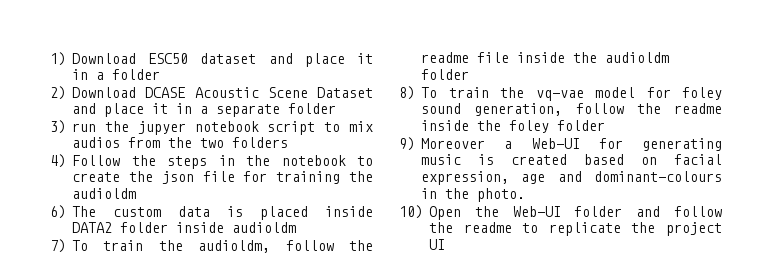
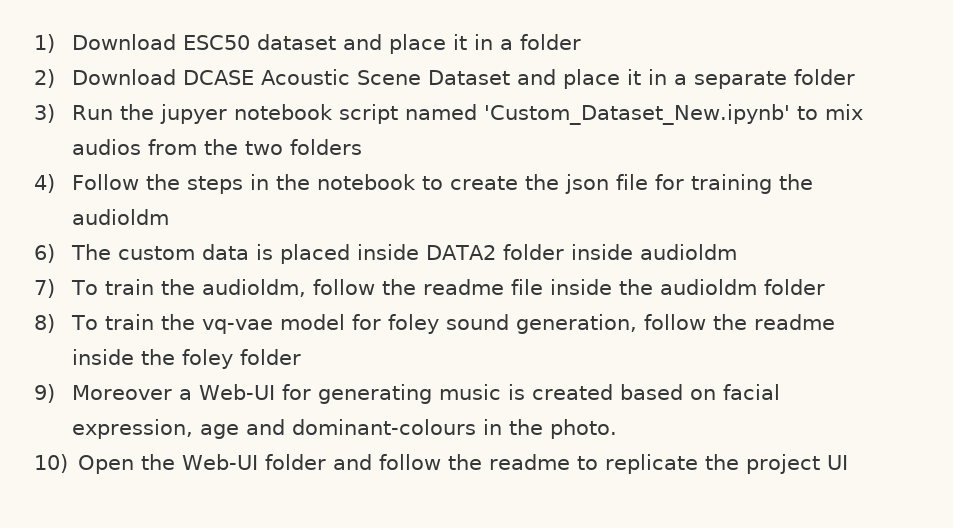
- 3) run the jupyer notebook script to mix audios from the two folders
+ 3) Run the jupyer notebook script named 'Custom_Dataset_New.ipynb' to mix audios from the two folders

